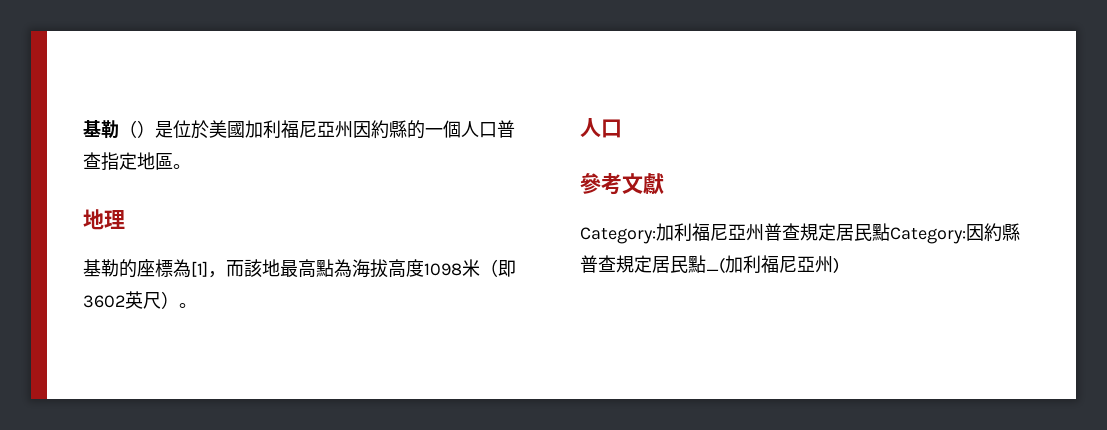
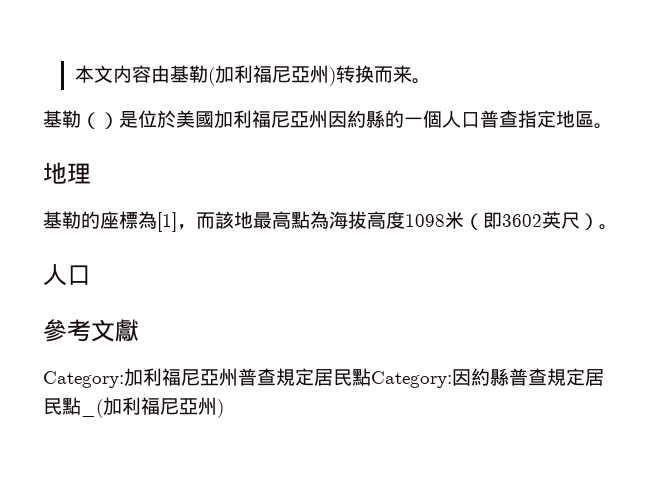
+ 本文内容由基勒(加利福尼亞州)转换而来。

